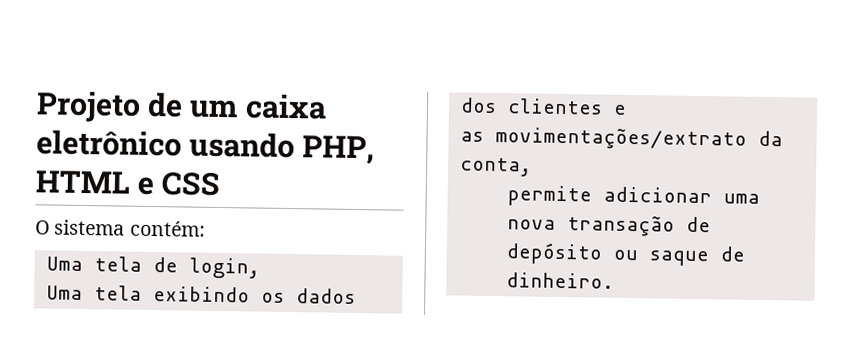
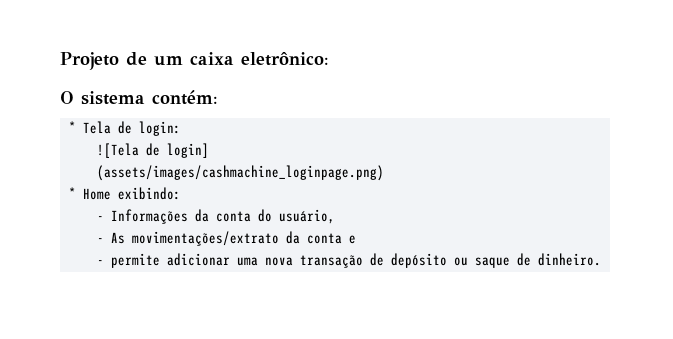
- Projeto de um caixa eletrônico usando PHP, HTML e CSS
+ Projeto de um caixa eletrônico:
  O sistema contém:
- Uma tela de login,
- Uma tela exibindo os dados dos clientes e
- as movimentações/extrato da conta,
- permite adicionar uma nova transação de depósito ou saque de dinheiro.
+ * Tela de login:
+ ![Tela de login]
+ (assets/images/cashmachine_loginpage.png)
+ * Home exibindo:
+ - Informações da conta do usuário,
+ - As movimentações/extrato da conta e
+ - permite adicionar uma nova transação de depósito ou saque de dinheiro.

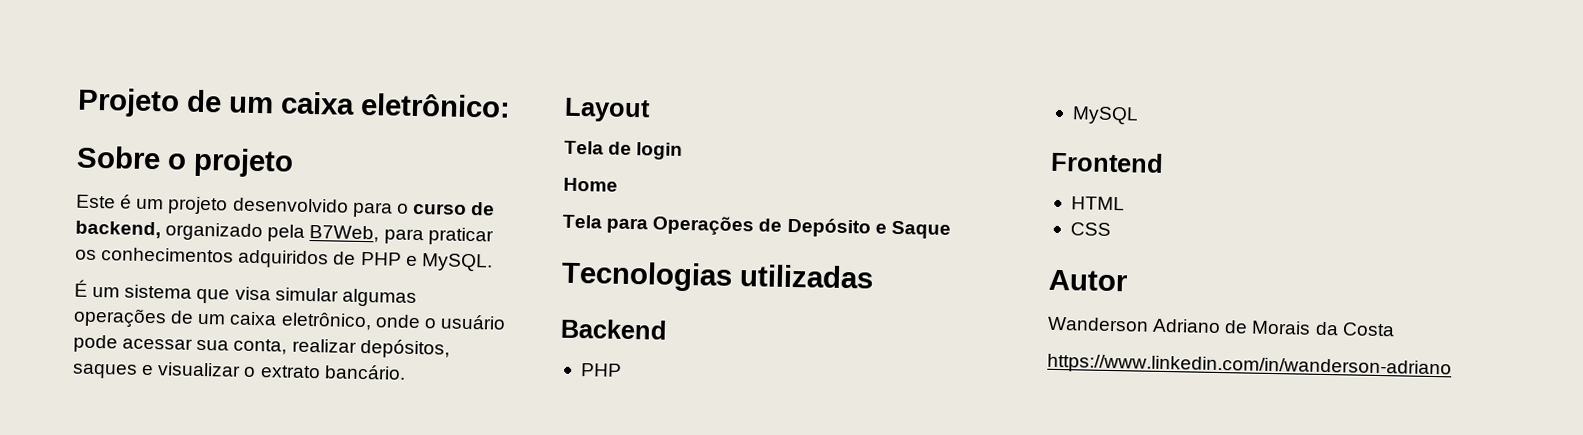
- O sistema contém:
- * Tela de login:
- ![Tela de login]
- (assets/images/cashmachine_loginpage.png)
- * Home exibindo:
- - Informações da conta do usuário,
- - As movimentações/extrato da conta e
- - permite adicionar uma nova transação de depósito ou saque de dinheiro.
+ Sobre o projeto
+ Este é um projeto desenvolvido para o curso de backend, organizado pela B7Web, para praticar os conhecimentos adquiridos de PHP e MySQL.
+ É um sistema que visa simular algumas operações de um caixa eletrônico, onde o usuário pode acessar sua conta, realizar depósitos, saques e visualizar o extrato bancário.
+ Layout
+ Tela de login
+ Home
+ Tela para Operações de Depósito e Saque
+ Tecnologias utilizadas
+ Backend
+ PHP
+ MySQL
+ Frontend
+ HTML
+ CSS
+ Autor
+ Wanderson Adriano de Morais da Costa
+ https://www.linkedin.com/in/wanderson-adriano

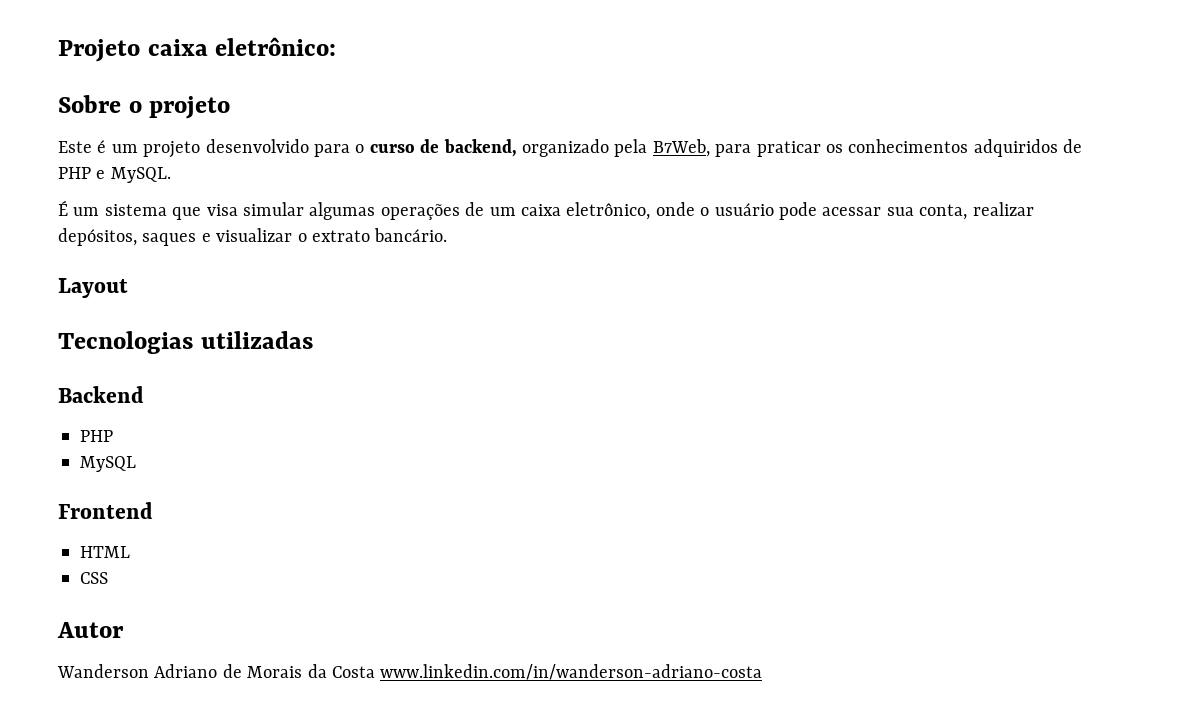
- Projeto de um caixa eletrônico:
+ Projeto caixa eletrônico:
- Tela de login
- Home
- Tela para Operações de Depósito e Saque
- Wanderson Adriano de Morais da Costa
- https://www.linkedin.com/in/wanderson-adriano
+ Wanderson Adriano de Morais da Costa www.linkedin.com/in/wanderson-adriano-costa

